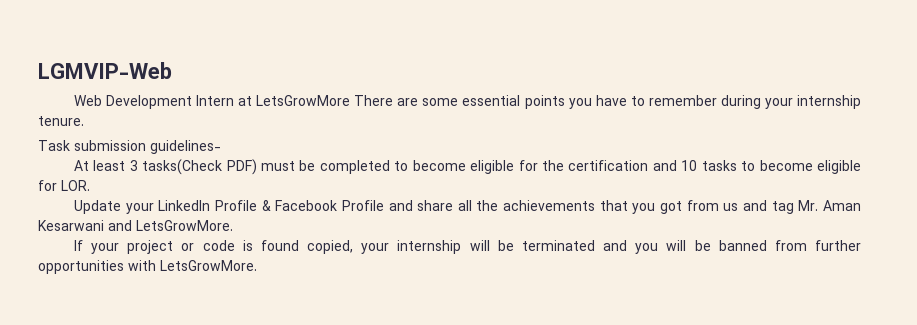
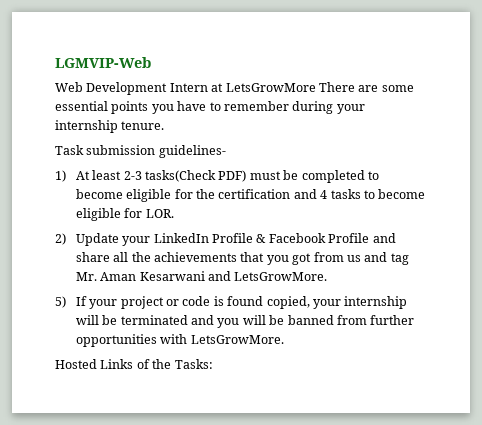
- At least 3 tasks(Check PDF) must be completed to become eligible for the certification and 10 tasks to become eligible for LOR.
+ 1) At least 2-3 tasks(Check PDF) must be completed to become eligible for the certification and 4 tasks to become eligible for LOR.
- Update your LinkedIn Profile & Facebook Profile and share all the achievements that you got from us and tag Mr. Aman Kesarwani and LetsGrowMore.
+ 2) Update your LinkedIn Profile & Facebook Profile and share all the achievements that you got from us and tag Mr. Aman Kesarwani and LetsGrowMore.
- If your project or code is found copied, your internship will be terminated and you will be banned from further opportunities with LetsGrowMore.
+ 5) If your project or code is found copied, your internship will be terminated and you will be banned from further opportunities with LetsGrowMore.
+ Hosted Links of the Tasks:

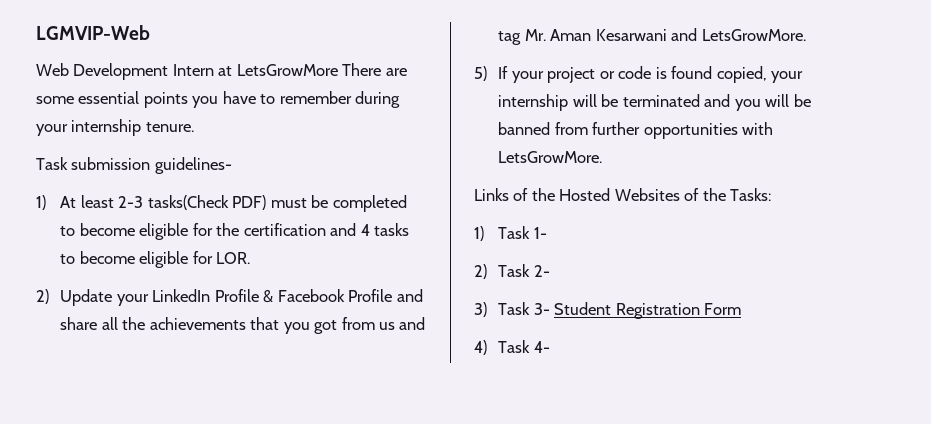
- Hosted Links of the Tasks:
+ Links of the Hosted Websites of the Tasks:
+ 1) Task 1-
+ 2) Task 2-
+ 3) Task 3- Student Registration Form
+ 4) Task 4-

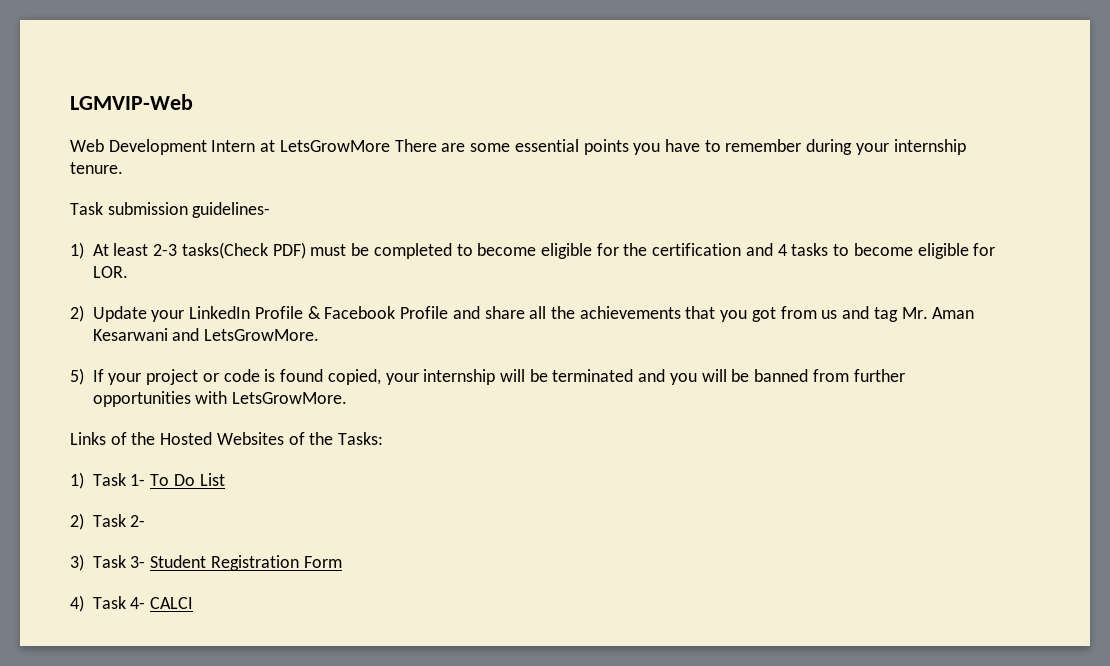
- 1) Task 1-
+ 1) Task 1- To Do List
- 4) Task 4-
+ 4) Task 4- CALCI

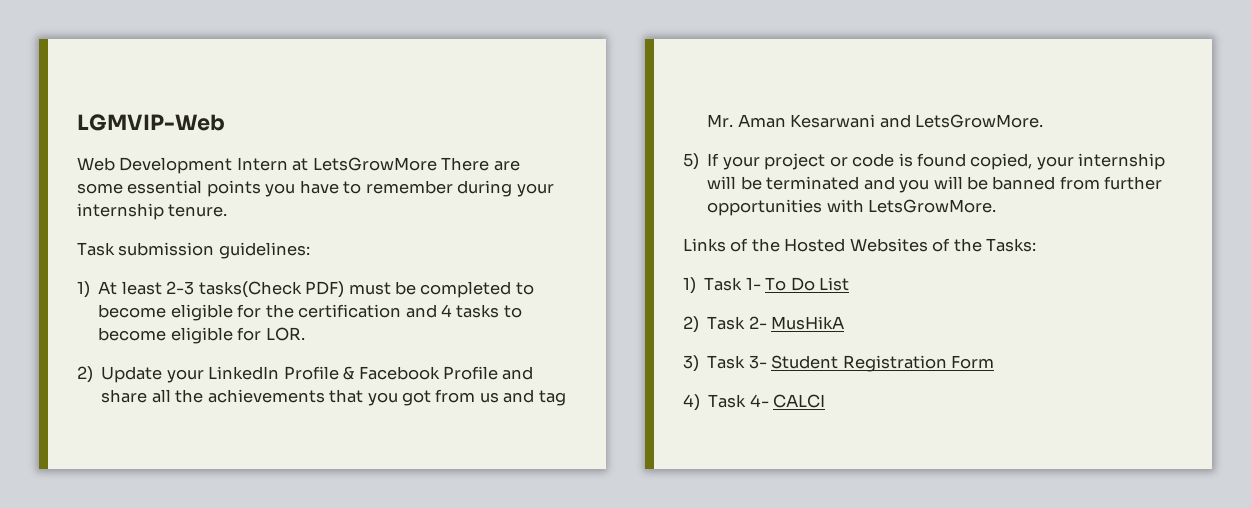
- Task submission guidelines-
+ Task submission guidelines:
- 2) Task 2-
+ 2) Task 2- MusHikA

